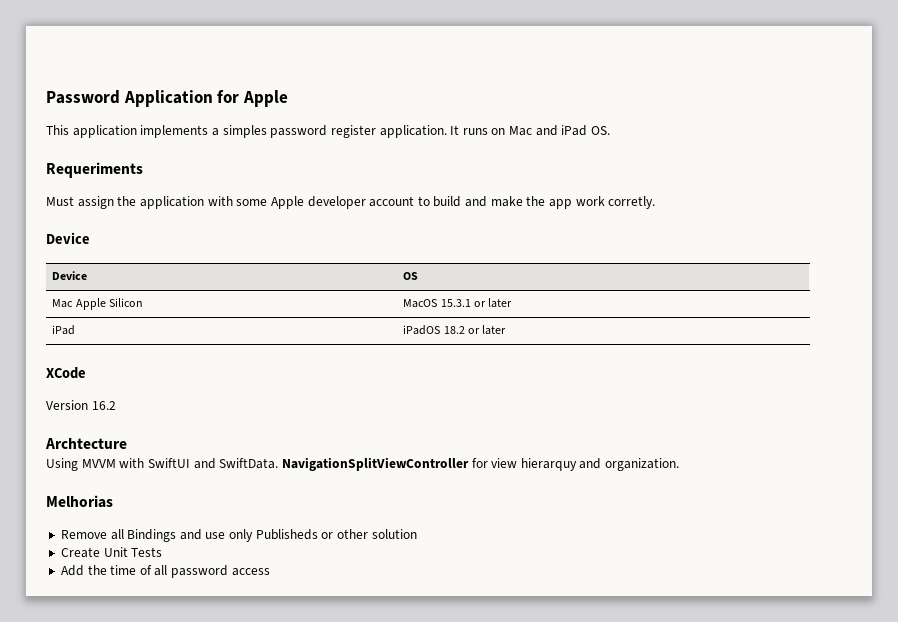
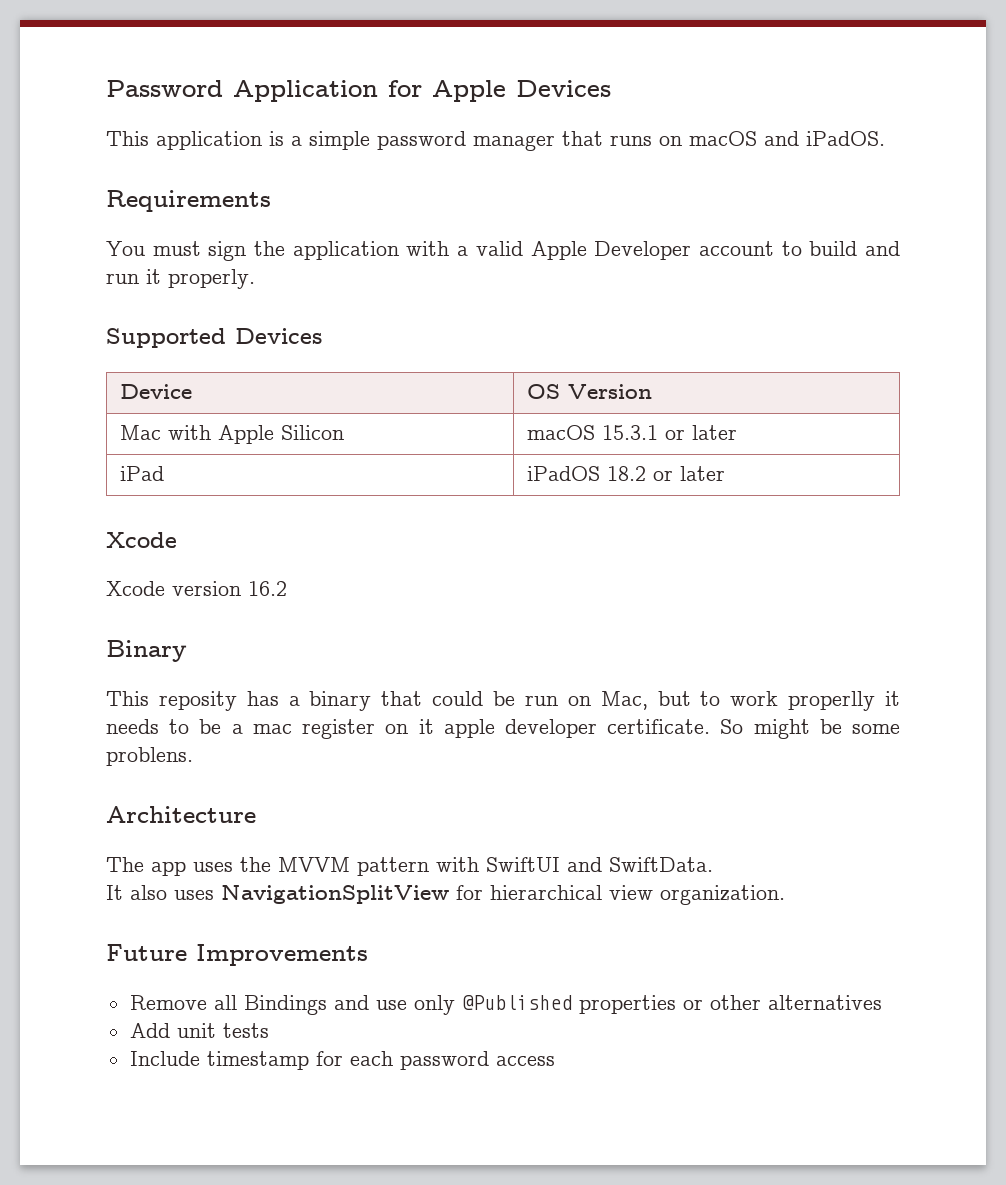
- Password Application for Apple
+ Password Application for Apple Devices
- This application implements a simples password register application. It runs on Mac and iPad OS.
- Requeriments
- Must assign the application with some Apple developer account to build and make the app work corretly.
- Device
+ This application is a simple password manager that runs on macOS and iPadOS.
+ Requirements
+ You must sign the application with a valid Apple Developer account to build and run it properly.
+ Supported Devices
- Device | OS
- Mac Apple Silicon | MacOS 15.3.1 or later
+ Device | OS Version
+ Mac with Apple Silicon | macOS 15.3.1 or later
  iPad | iPadOS 18.2 or later
- XCode
- Version 16.2
- Archtecture
- Using MVVM with SwiftUI and SwiftData. NavigationSplitViewController for view hierarquy and organization.
+ Xcode
+ Xcode version 16.2
+ Binary
+ This reposity has a binary that could be run on Mac, but to work properlly it needs to be a mac register on it apple developer certificate. So might be some problens.
+ Architecture
+ The app uses the MVVM pattern with SwiftUI and SwiftData.
+ It also uses NavigationSplitView for hierarchical view organization.
- Melhorias
+ Future Improvements
- Remove all Bindings and use only Publisheds or other solution
- Create Unit Tests
- Add the time of all password access
+ Remove all Bindings and use only @Published properties or other alternatives
+ Add unit tests
+ Include timestamp for each password access

